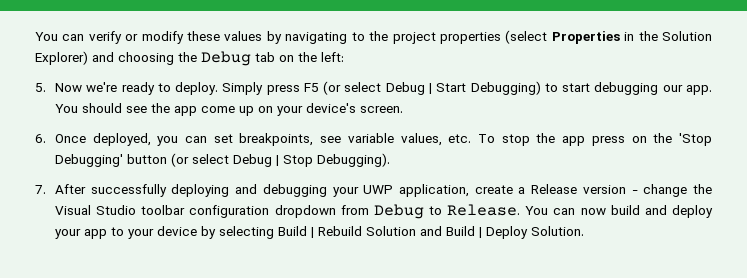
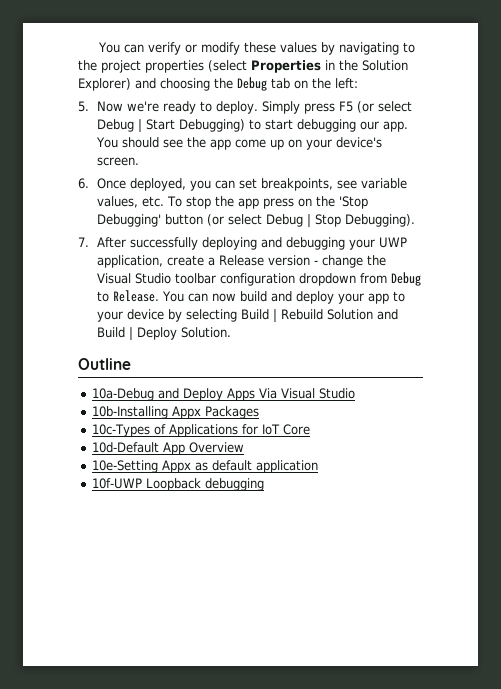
+ Outline
+ 10a-Debug and Deploy Apps Via Visual Studio
+ 10b-Installing Appx Packages
+ 10c-Types of Applications for IoT Core
+ 10d-Default App Overview
+ 10e-Setting Appx as default application
+ 10f-UWP Loopback debugging

